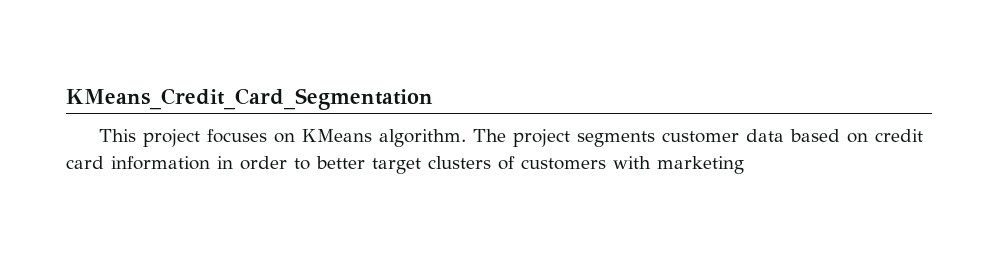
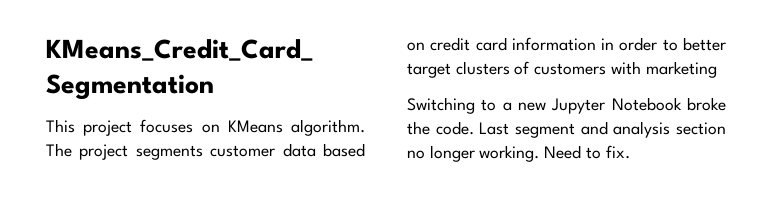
+ Switching to a new Jupyter Notebook broke the code. Last segment and analysis section no longer working. Need to fix.

